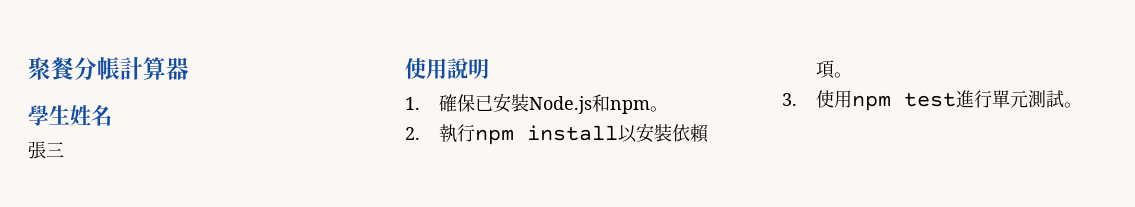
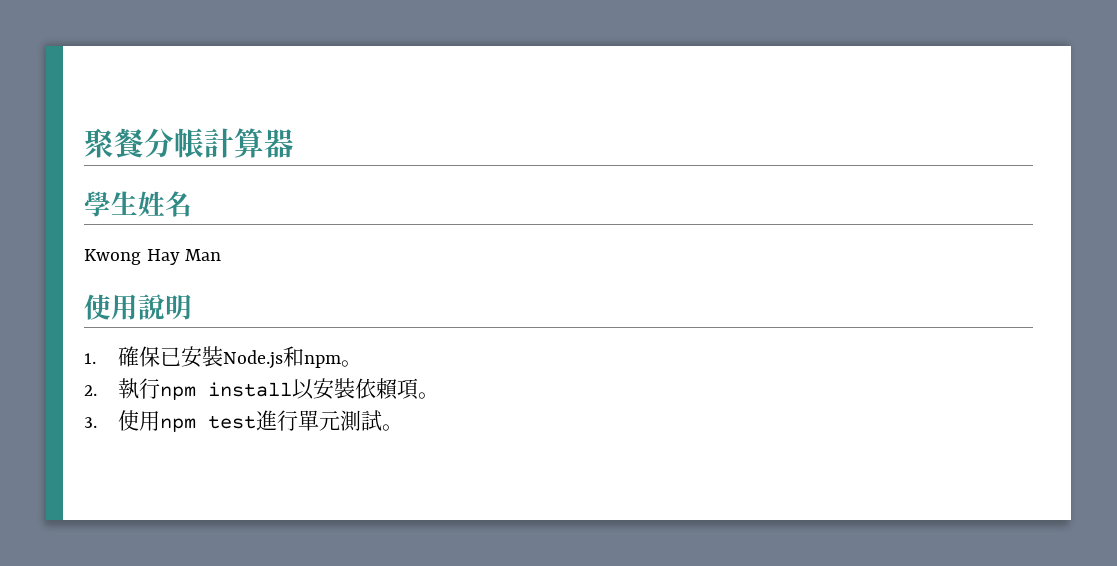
- 張三
+ Kwong Hay Man

